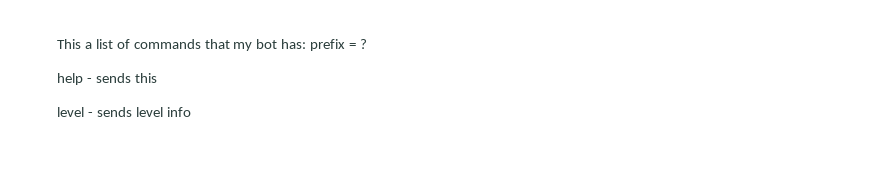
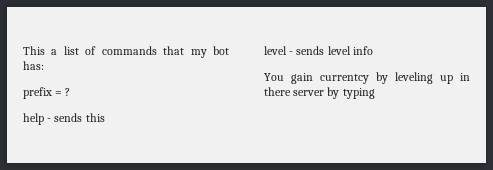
- This a list of commands that my bot has: prefix = ?
+ This a list of commands that my bot has:
+ prefix = ?
+ You gain currentcy by leveling up in there server by typing

